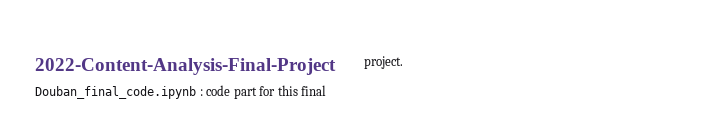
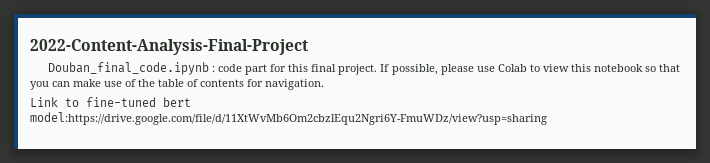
+ If possible, please use Colab to view this notebook so that you can make use of the table of contents for navigation.
+ Link to fine-tuned bert model:https://drive.google.com/file/d/11XtWvMb6Om2cbzlEqu2Ngri6Y-FmuWDz/view?usp=sharing

